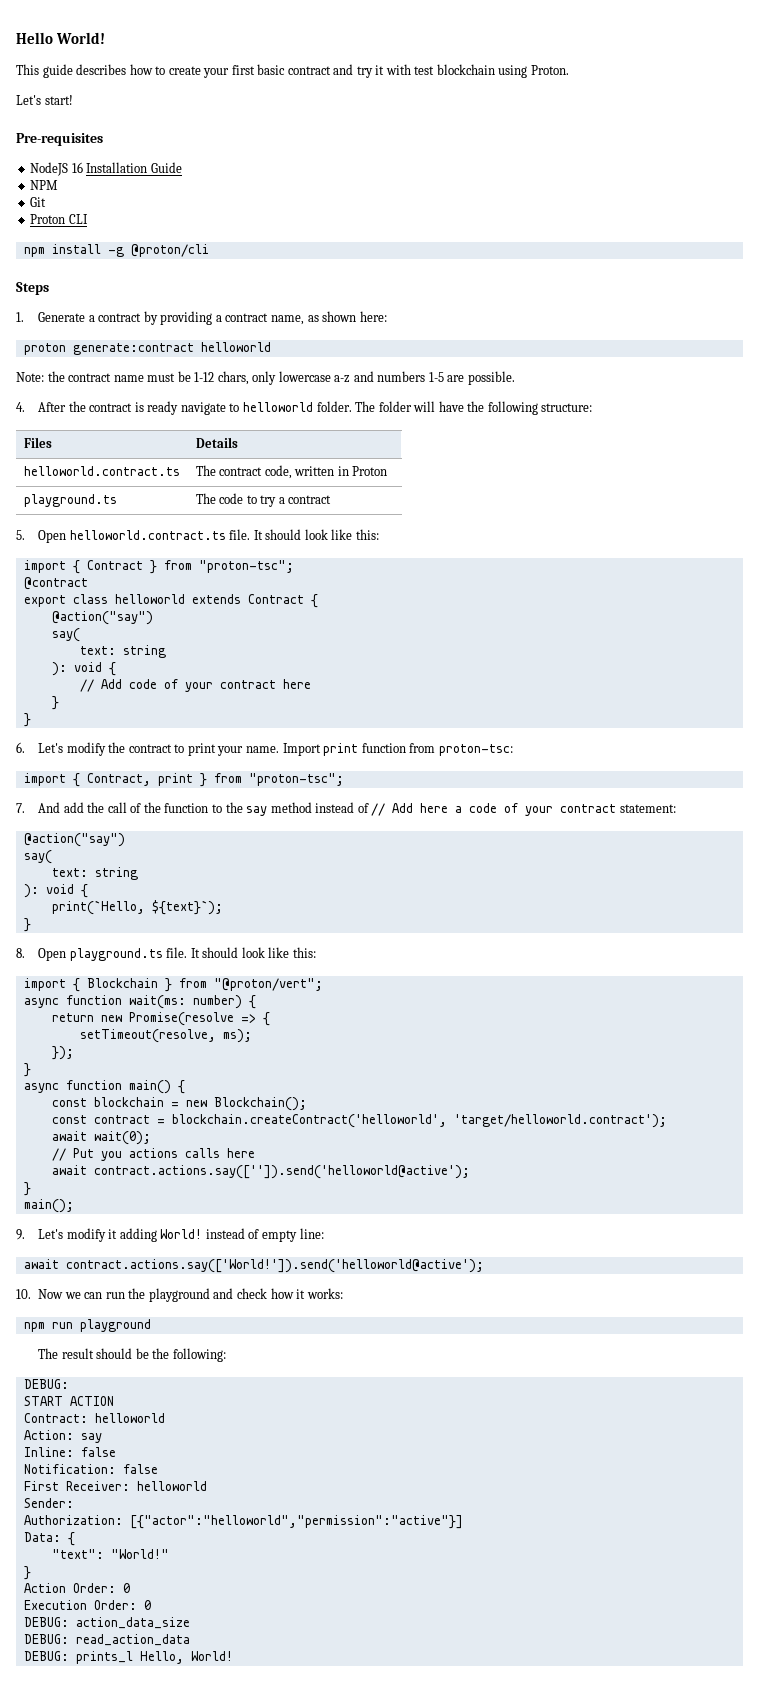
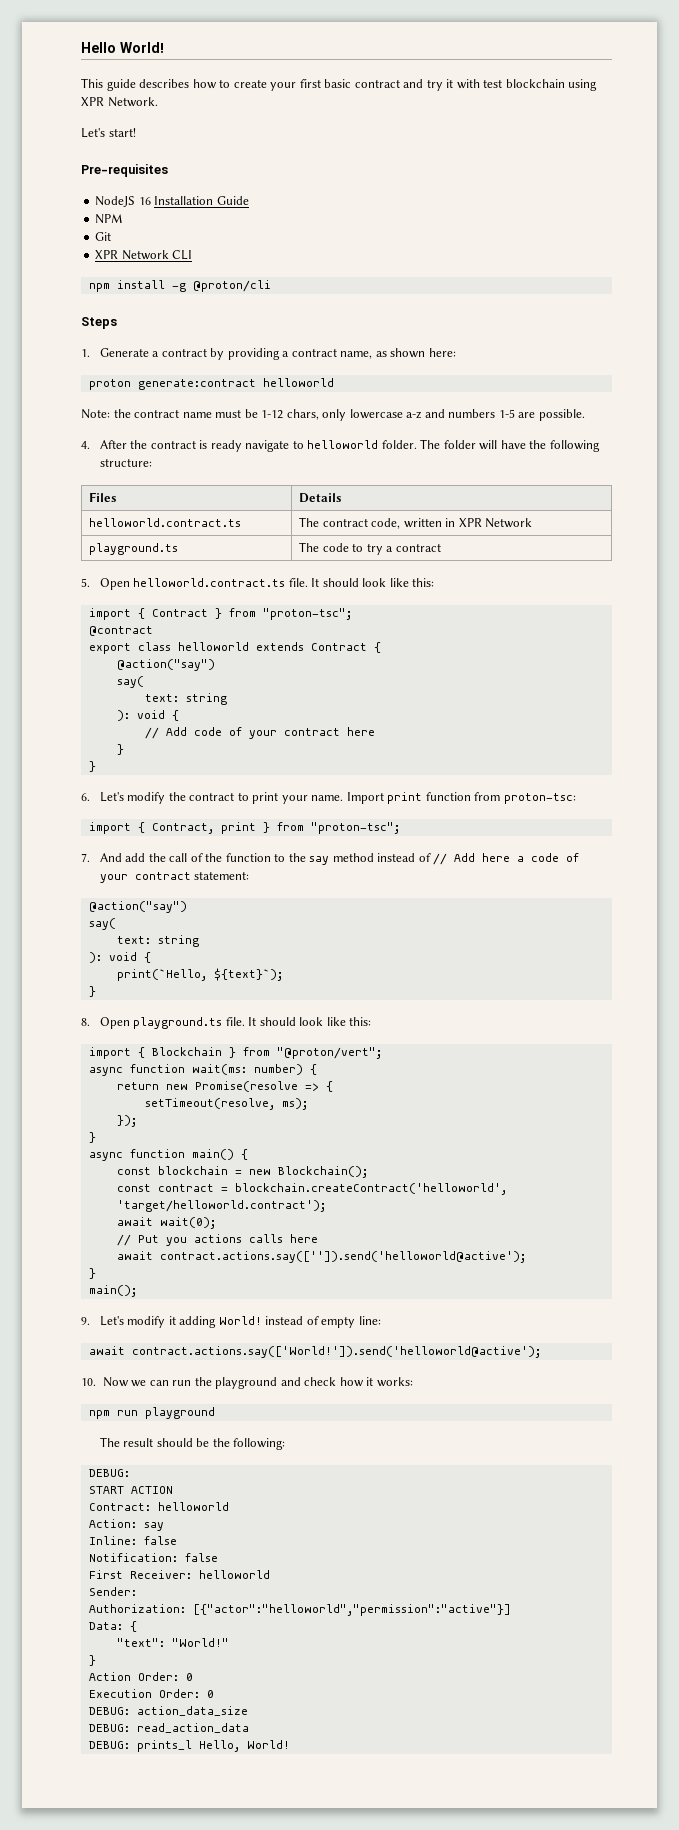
- This guide describes how to create your first basic contract and try it with test blockchain using Proton.
+ This guide describes how to create your first basic contract and try it with test blockchain using XPR Network.
- Proton CLI
+ XPR Network CLI
- helloworld.contract.ts | The contract code, written in Proton
+ helloworld.contract.ts | The contract code, written in XPR Network

